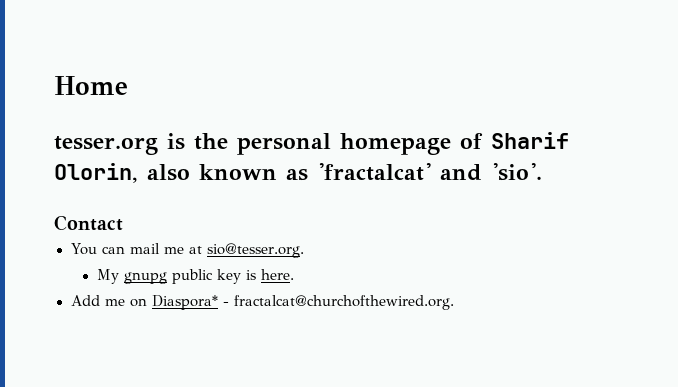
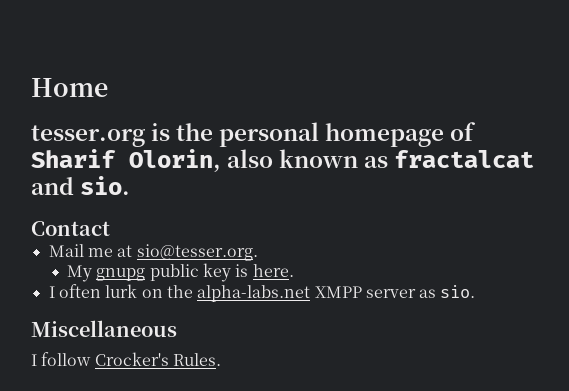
- tesser.org is the personal homepage of Sharif Olorin, also known as 'fractalcat' and 'sio'.
+ tesser.org is the personal homepage of Sharif Olorin, also known as fractalcat and sio.
  Contact
- You can mail me at sio@tesser.org.
+ Mail me at sio@tesser.org.
- Add me on Diaspora* - fractalcat@churchofthewired.org.
+ I often lurk on the alpha-labs.net XMPP server as sio.
+ Miscellaneous
+ I follow Crocker's Rules.

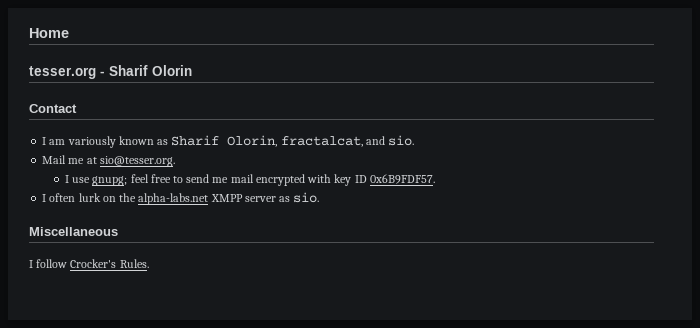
- tesser.org is the personal homepage of Sharif Olorin, also known as fractalcat and sio.
+ tesser.org - Sharif Olorin
+ Contact
+ I am variously known as Sharif Olorin, fractalcat, and sio.
- Contact
- My gnupg public key is here.
+ I use gnupg; feel free to send me mail encrypted with key ID 0x6B9FDF57.

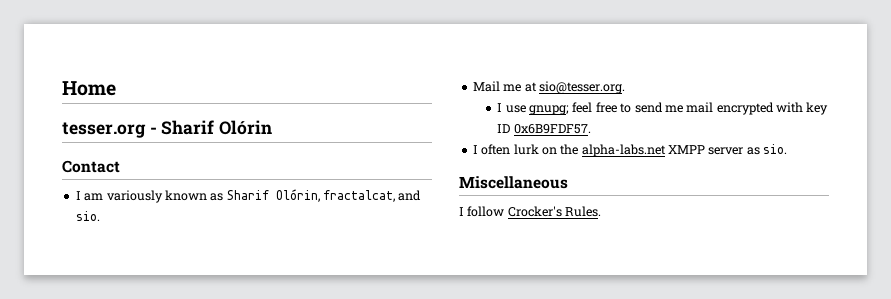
- tesser.org - Sharif Olorin
+ tesser.org - Sharif Olórin
- I am variously known as Sharif Olorin, fractalcat, and sio.
+ I am variously known as Sharif Olórin, fractalcat, and sio.

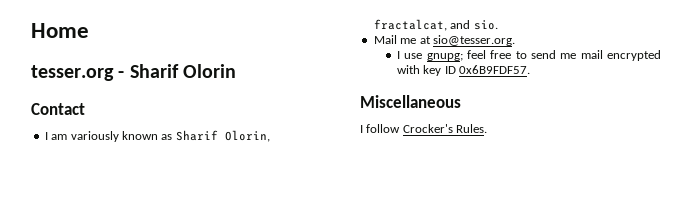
- tesser.org - Sharif Olórin
+ tesser.org - Sharif Olorin
- I am variously known as Sharif Olórin, fractalcat, and sio.
+ I am variously known as Sharif Olorin, fractalcat, and sio.
- I often lurk on the alpha-labs.net XMPP server as sio.

